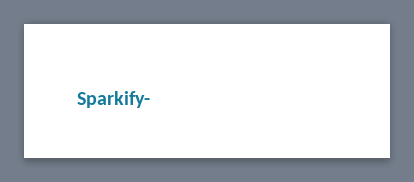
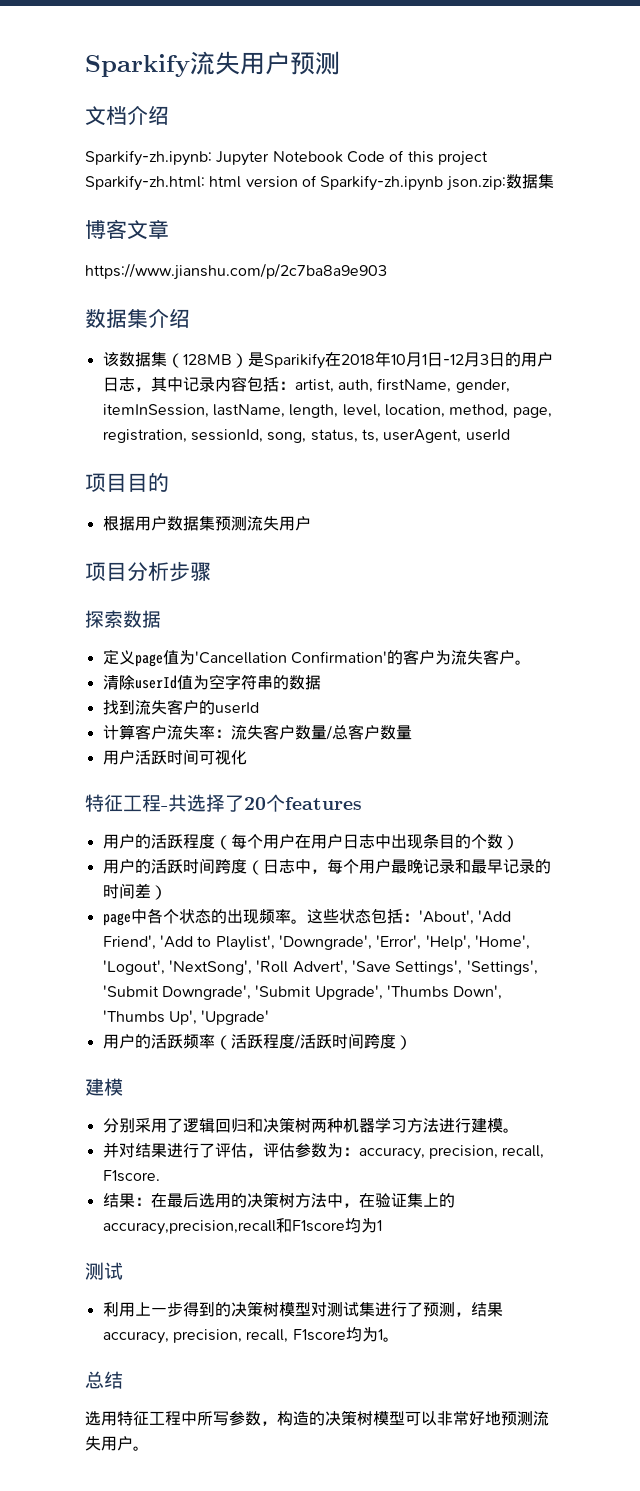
- Sparkify-
+ Sparkify流失用户预测
+ 文档介绍
+ Sparkify-zh.ipynb: Jupyter Notebook Code of this project Sparkify-zh.html: html version of Sparkify-zh.ipynb json.zip:数据集
+ 博客文章
+ https://www.jianshu.com/p/2c7ba8a9e903
+ 数据集介绍
+ 该数据集（128MB）是Sparikify在2018年10月1日-12月3日的用户日志，其中记录内容包括：artist, auth, firstName, gender, itemInSession, lastName, length, level, location, method, page, registration, sessionId, song, status, ts, userAgent, userId
+ 项目目的
+ 根据用户数据集预测流失用户
+ 项目分析步骤
+ 探索数据
+ 定义page值为'Cancellation Confirmation'的客户为流失客户。
+ 清除userId值为空字符串的数据
+ 找到流失客户的userId
+ 计算客户流失率：流失客户数量/总客户数量
+ 用户活跃时间可视化
+ 特征工程-共选择了20个features
+ 用户的活跃程度（每个用户在用户日志中出现条目的个数）
+ 用户的活跃时间跨度（日志中，每个用户最晚记录和最早记录的时间差）
+ page中各个状态的出现频率。这些状态包括：'About', 'Add Friend', 'Add to Playlist', 'Downgrade', 'Error', 'Help', 'Home', 'Logout', 'NextSong', 'Roll Advert', 'Save Settings', 'Settings', 'Submit Downgrade', 'Submit Upgrade', 'Thumbs Down', 'Thumbs Up', 'Upgrade'
+ 用户的活跃频率（活跃程度/活跃时间跨度）
+ 建模
+ 分别采用了逻辑回归和决策树两种机器学习方法进行建模。
+ 并对结果进行了评估，评估参数为：accuracy, precision, recall, F1score.
+ 结果：在最后选用的决策树方法中，在验证集上的accuracy,precision,recall和F1score均为1
+ 测试
+ 利用上一步得到的决策树模型对测试集进行了预测，结果accuracy, precision, recall, F1score均为1。
+ 总结
+ 选用特征工程中所写参数，构造的决策树模型可以非常好地预测流失用户。

